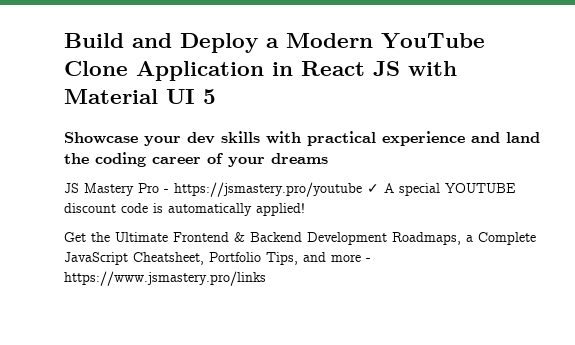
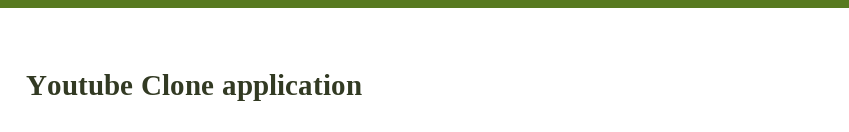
- Build and Deploy a Modern YouTube Clone Application in React JS with Material UI 5
- Showcase your dev skills with practical experience and land the coding career of your dreams
- JS Mastery Pro - https://jsmastery.pro/youtube ✓ A special YOUTUBE discount code is automatically applied!
- Get the Ultimate Frontend & Backend Development Roadmaps, a Complete JavaScript Cheatsheet, Portfolio Tips, and more - https://www.jsmastery.pro/links
+ Youtube Clone application

